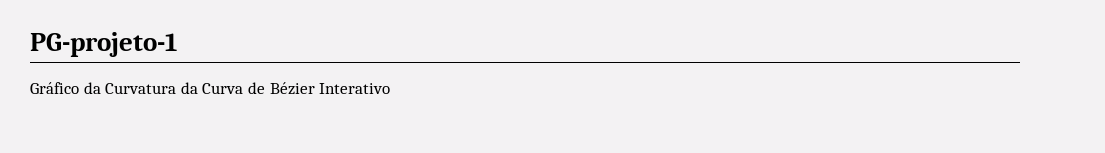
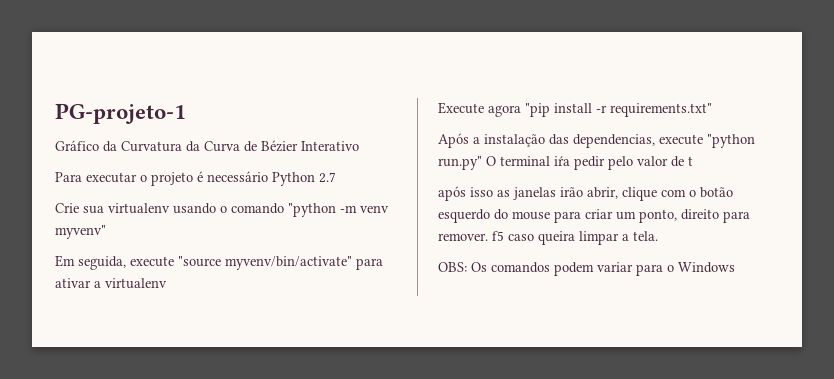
+ Para executar o projeto é necessário Python 2.7
+ Crie sua virtualenv usando o comando "python -m venv myvenv"
+ Em seguida, execute "source myvenv/bin/activate" para ativar a virtualenv
+ Execute agora "pip install -r requirements.txt"
+ Após a instalação das dependencias, execute "python run.py" O terminal iŕa pedir pelo valor de t
+ após isso as janelas irão abrir, clique com o botão esquerdo do mouse para criar um ponto, direito para remover. f5 caso queira limpar a tela.
+ OBS: Os comandos podem variar para o Windows

